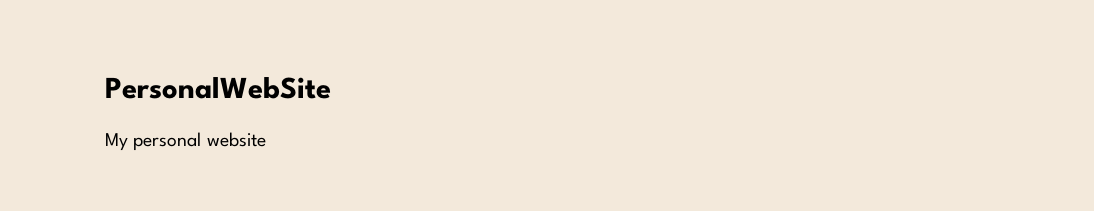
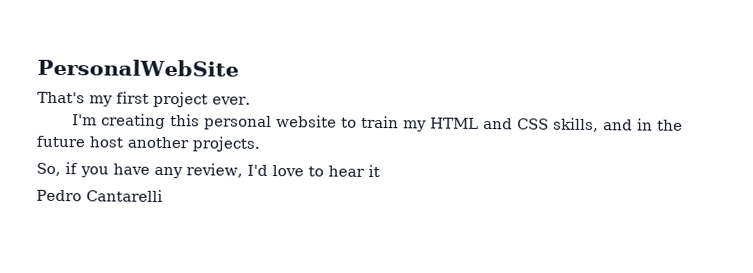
- My personal website
+ That's my first project ever.
+ I'm creating this personal website to train my HTML and CSS skills, and in the future host another projects.
+ So, if you have any review, I'd love to hear it
+ Pedro Cantarelli

